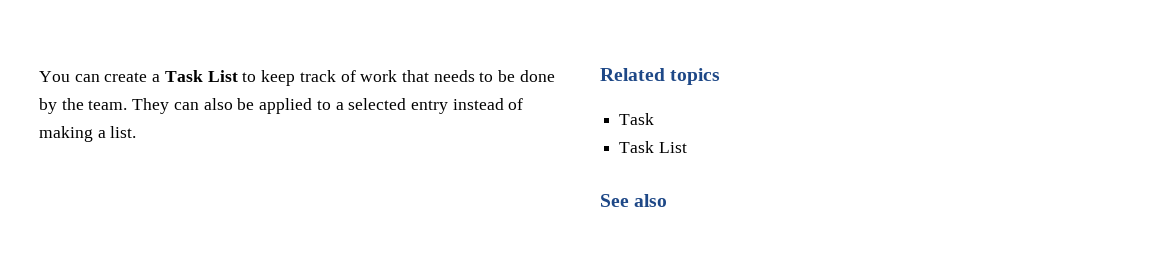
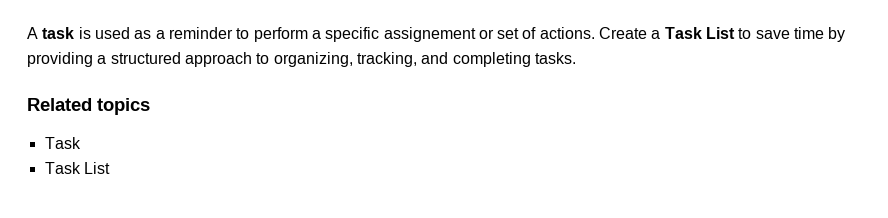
- You can create a Task List to keep track of work that needs to be done by the team. They can also be applied to a selected entry instead of making a list.
+ A task is used as a reminder to perform a specific assignement or set of actions. Create a Task List to save time by providing a structured approach to organizing, tracking, and completing tasks.
- See also

